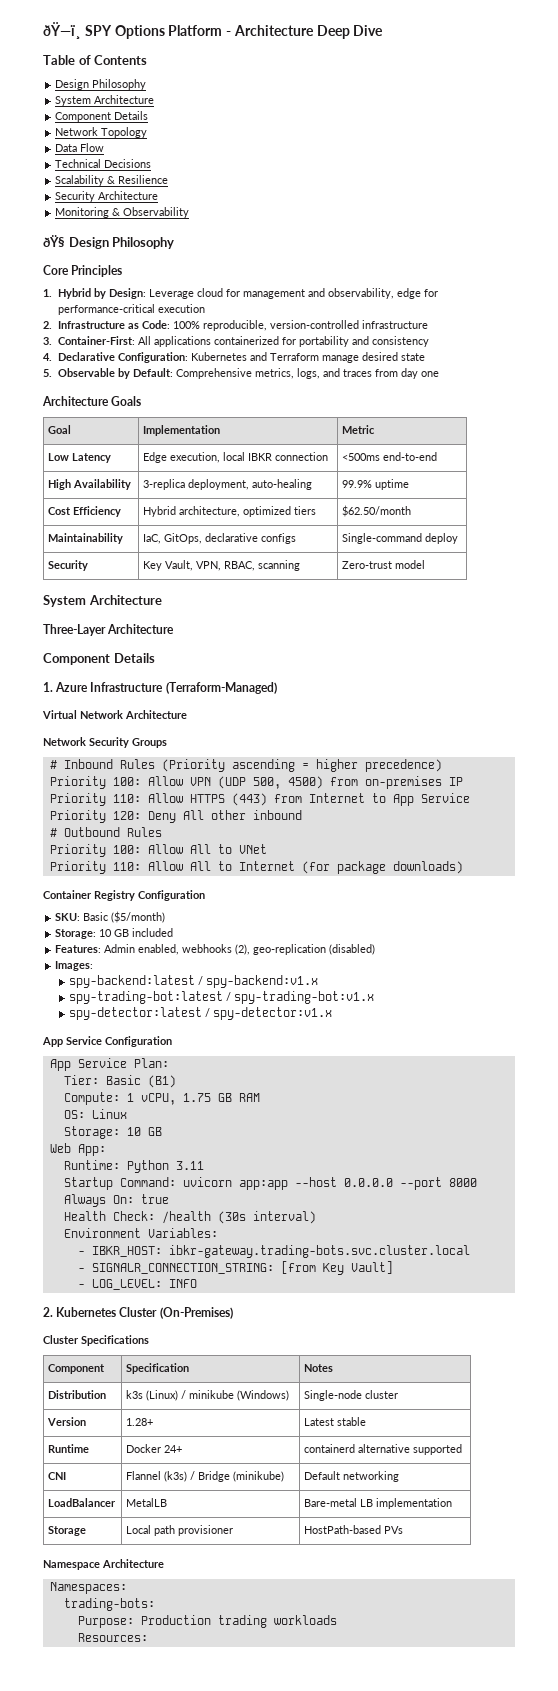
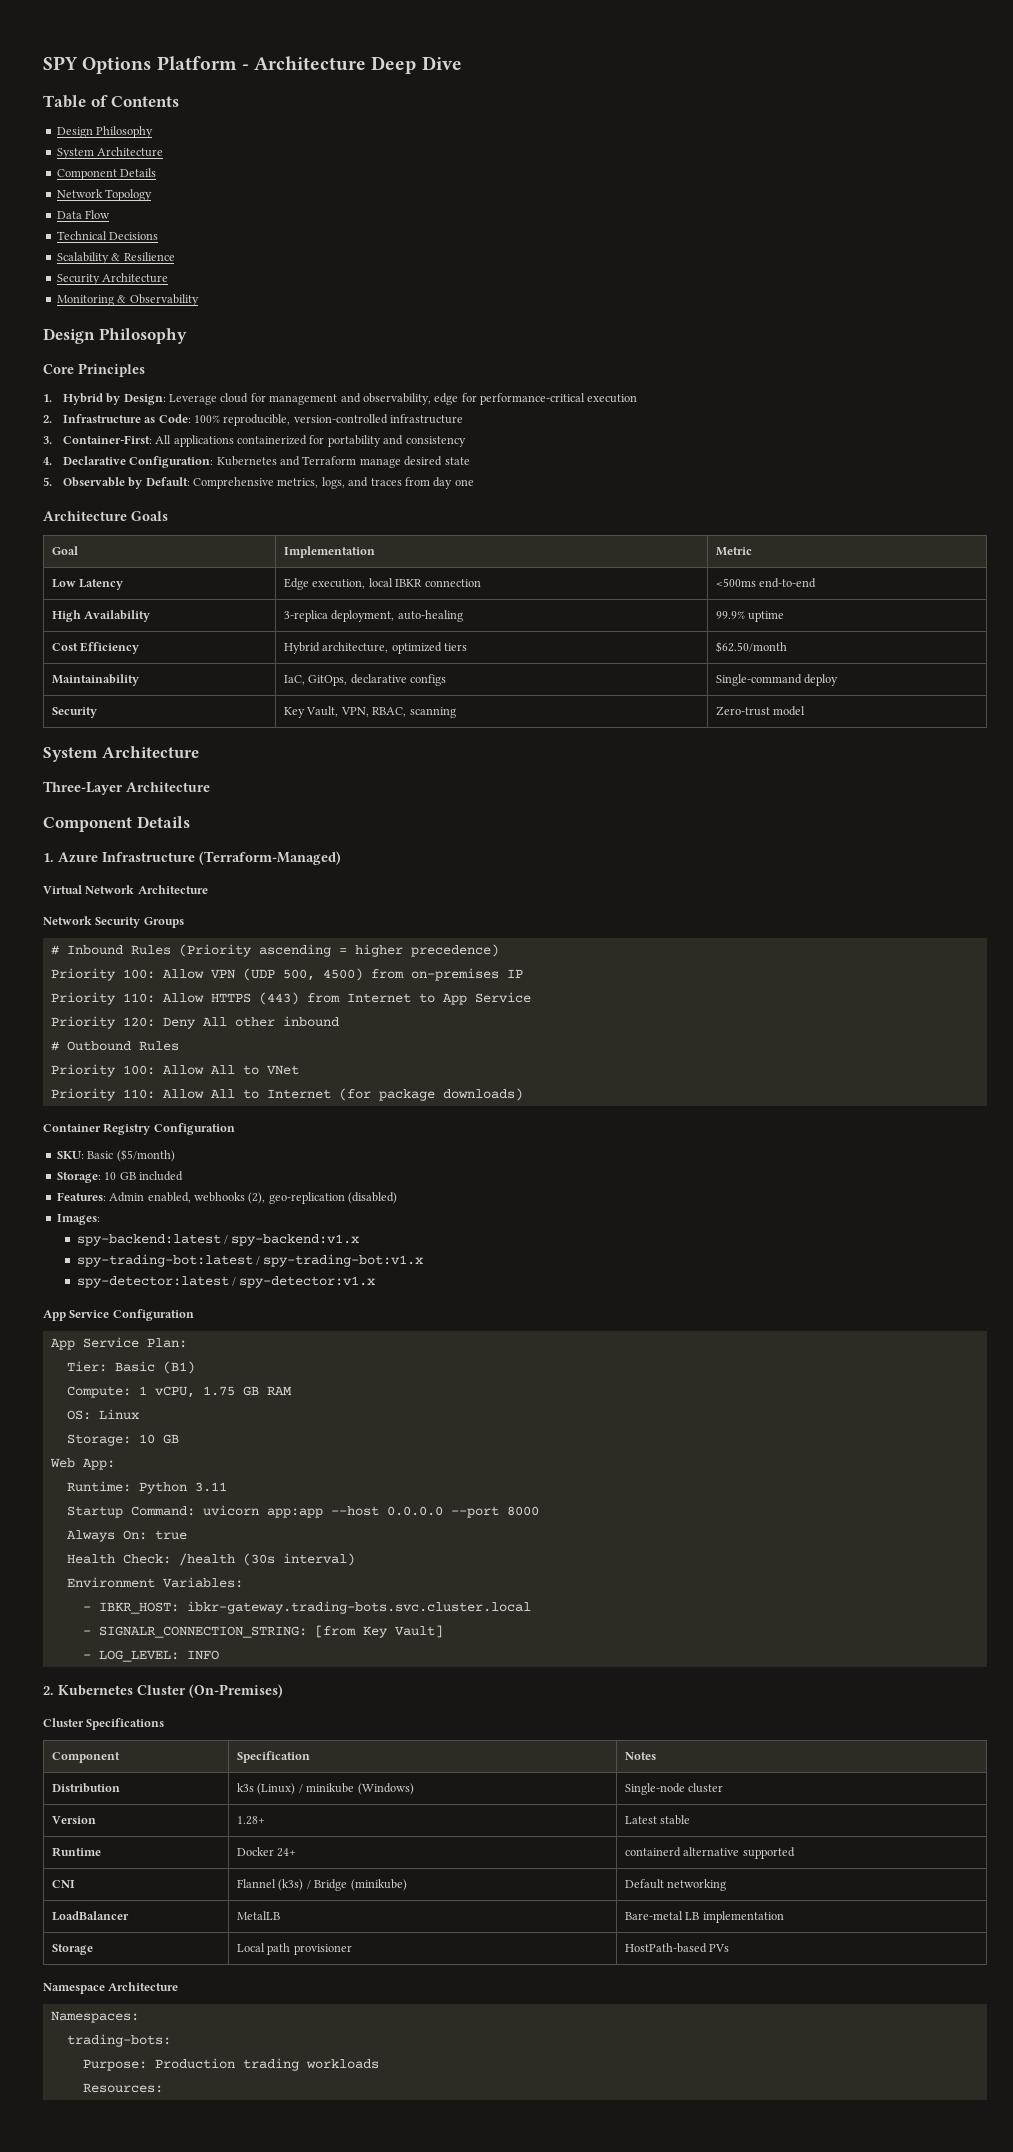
- ðŸ—ï¸ SPY Options Platform - Architecture Deep Dive
+ SPY Options Platform - Architecture Deep Dive
  Monitoring & Observability
- ðŸ§ Design Philosophy
+ Design Philosophy

